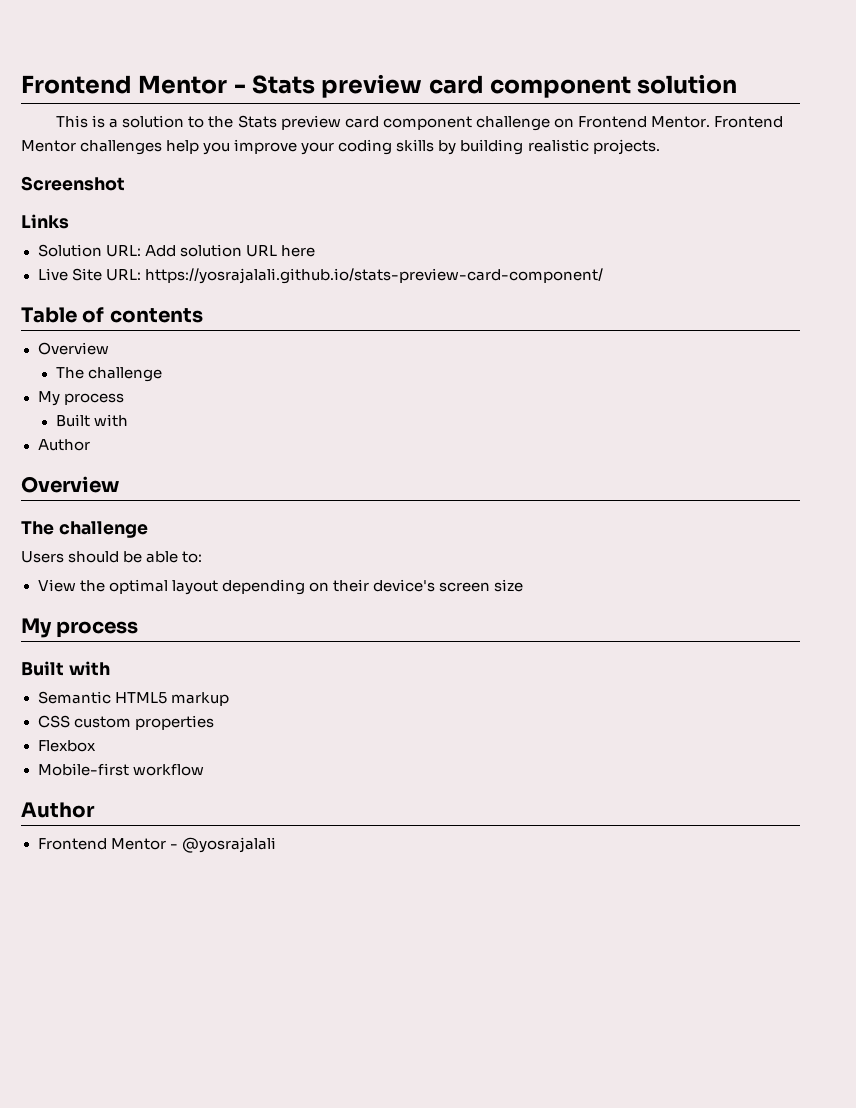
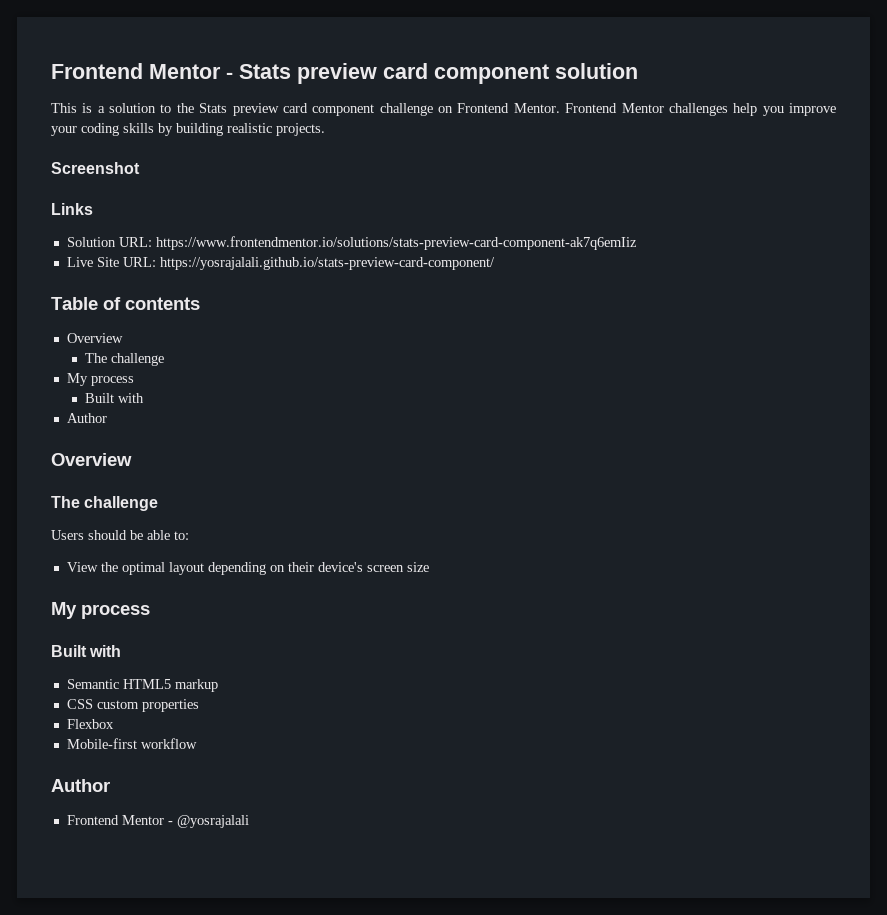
- Solution URL: Add solution URL here
+ Solution URL: https://www.frontendmentor.io/solutions/stats-preview-card-component-ak7q6emIiz

